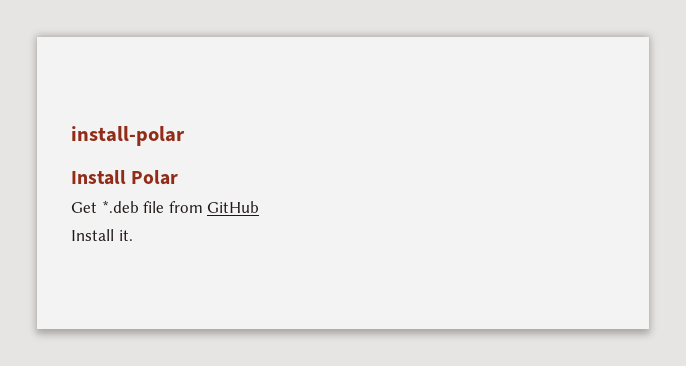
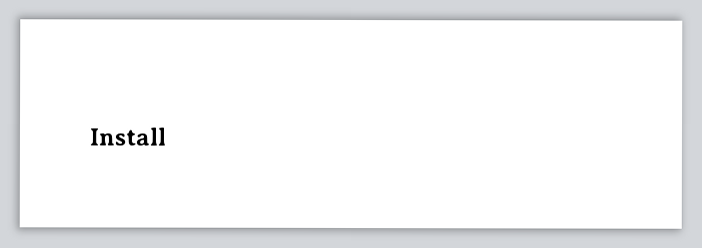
- install-polar
- Install Polar
- Get *.deb file from GitHub
- Install it.
+ Install

